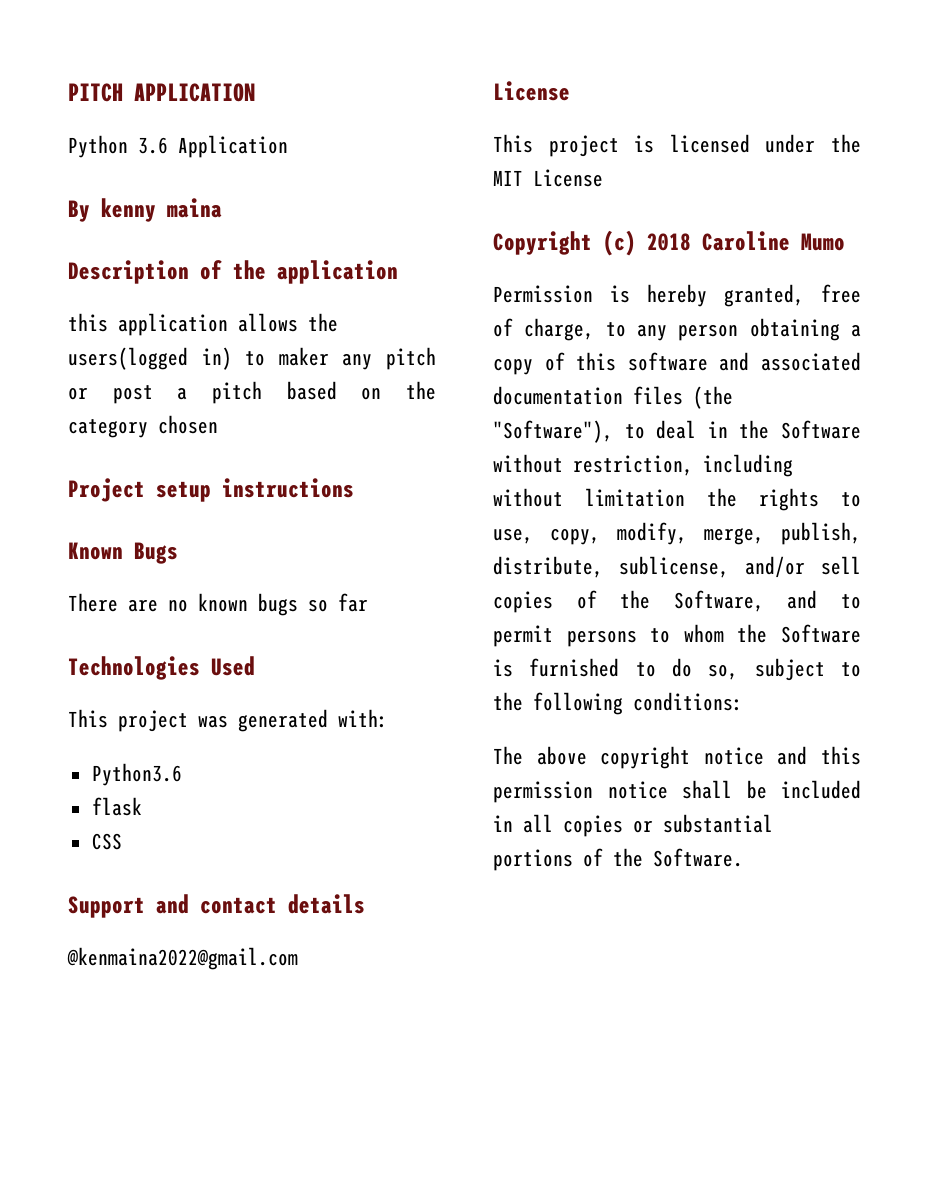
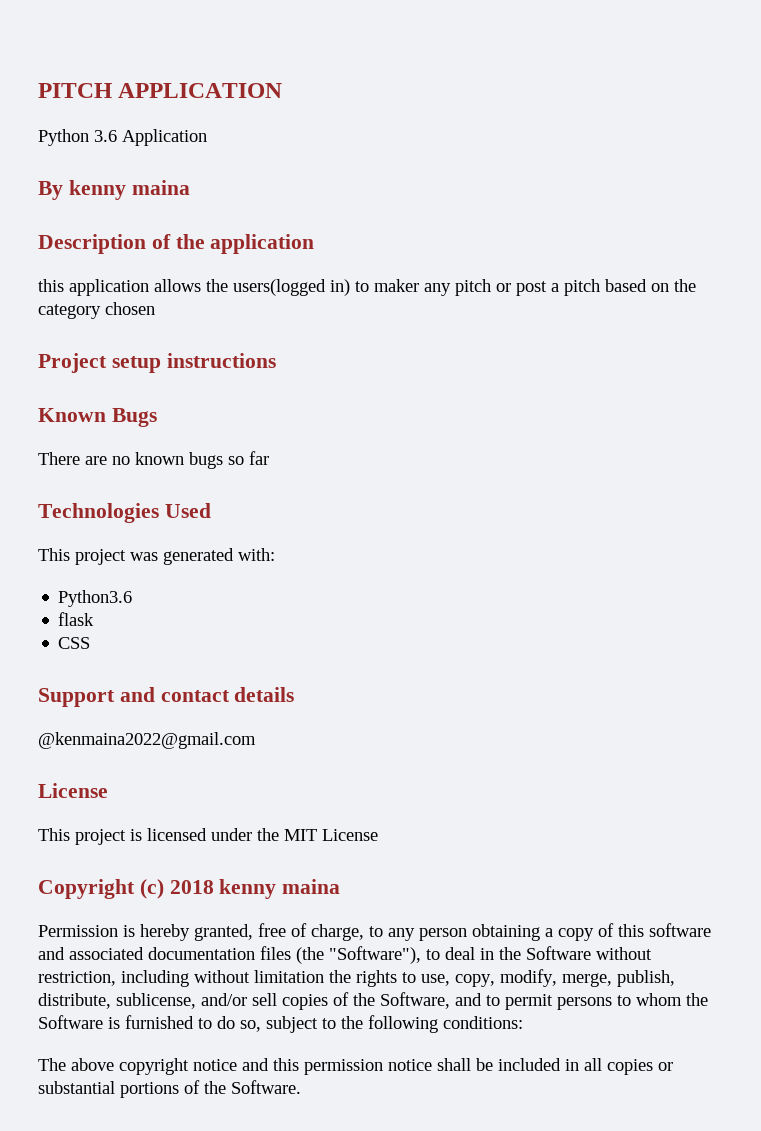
- Copyright (c) 2018 Caroline Mumo
+ Copyright (c) 2018 kenny maina

